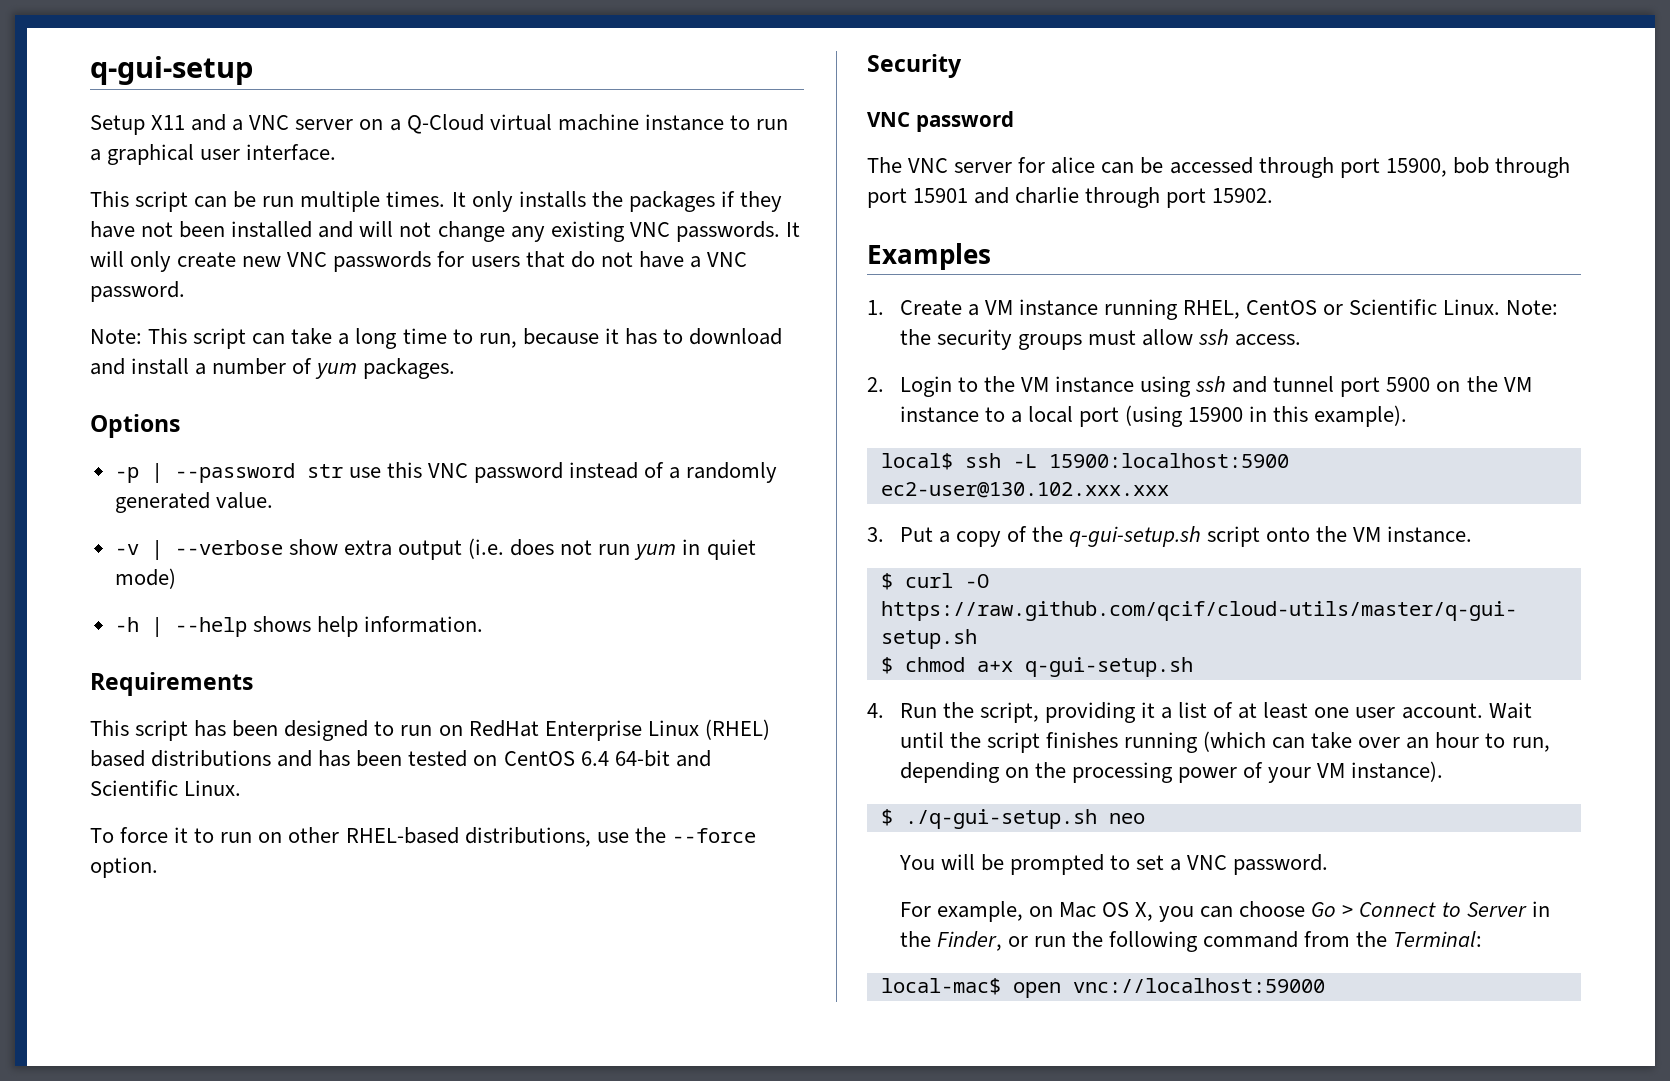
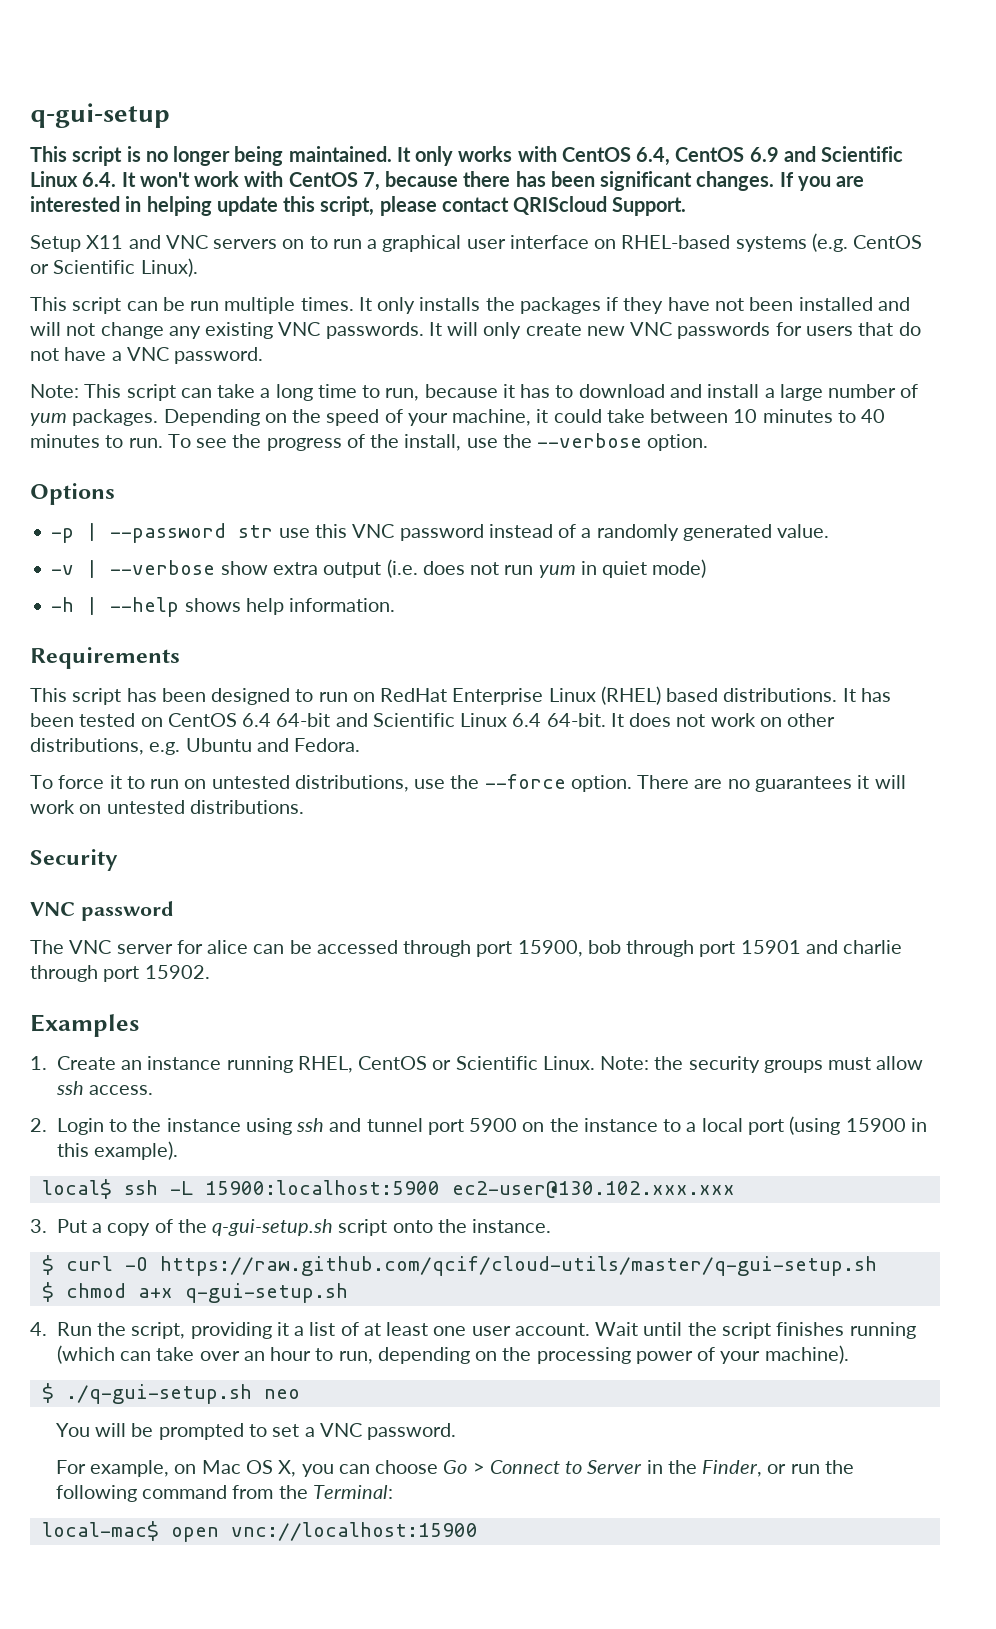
- Setup X11 and a VNC server on a Q-Cloud virtual machine instance to run a graphical user interface.
+ This script is no longer being maintained. It only works with CentOS 6.4, CentOS 6.9 and Scientific Linux 6.4. It won't work with CentOS 7, because there has been significant changes. If you are interested in helping update this script, please contact QRIScloud Support.
+ Setup X11 and VNC servers on to run a graphical user interface on RHEL-based systems (e.g. CentOS or Scientific Linux).
- Note: This script can take a long time to run, because it has to download and install a number of yum packages.
+ Note: This script can take a long time to run, because it has to download and install a large number of yum packages. Depending on the speed of your machine, it could take between 10 minutes to 40 minutes to run. To see the progress of the install, use the --verbose option.
- This script has been designed to run on RedHat Enterprise Linux (RHEL) based distributions and has been tested on CentOS 6.4 64-bit and Scientific Linux.
+ This script has been designed to run on RedHat Enterprise Linux (RHEL) based distributions. It has been tested on CentOS 6.4 64-bit and Scientific Linux 6.4 64-bit. It does not work on other distributions, e.g. Ubuntu and Fedora.
- To force it to run on other RHEL-based distributions, use the --force option.
+ To force it to run on untested distributions, use the --force option. There are no guarantees it will work on untested distributions.
- 1. Create a VM instance running RHEL, CentOS or Scientific Linux.
+ 1. Create an instance running RHEL, CentOS or Scientific Linux.
- 2. Login to the VM instance using ssh and tunnel port 5900 on the VM instance to a local port (using 15900 in this example).
+ 2. Login to the instance using ssh and tunnel port 5900 on the instance to a local port (using 15900 in this example).
- 3. Put a copy of the q-gui-setup.sh script onto the VM instance.
+ 3. Put a copy of the q-gui-setup.sh script onto the instance.
- Wait until the script finishes running (which can take over an hour to run, depending on the processing power of your VM instance).
+ Wait until the script finishes running (which can take over an hour to run, depending on the processing power of your machine).
- local-mac$ open vnc://localhost:59000
+ local-mac$ open vnc://localhost:15900

